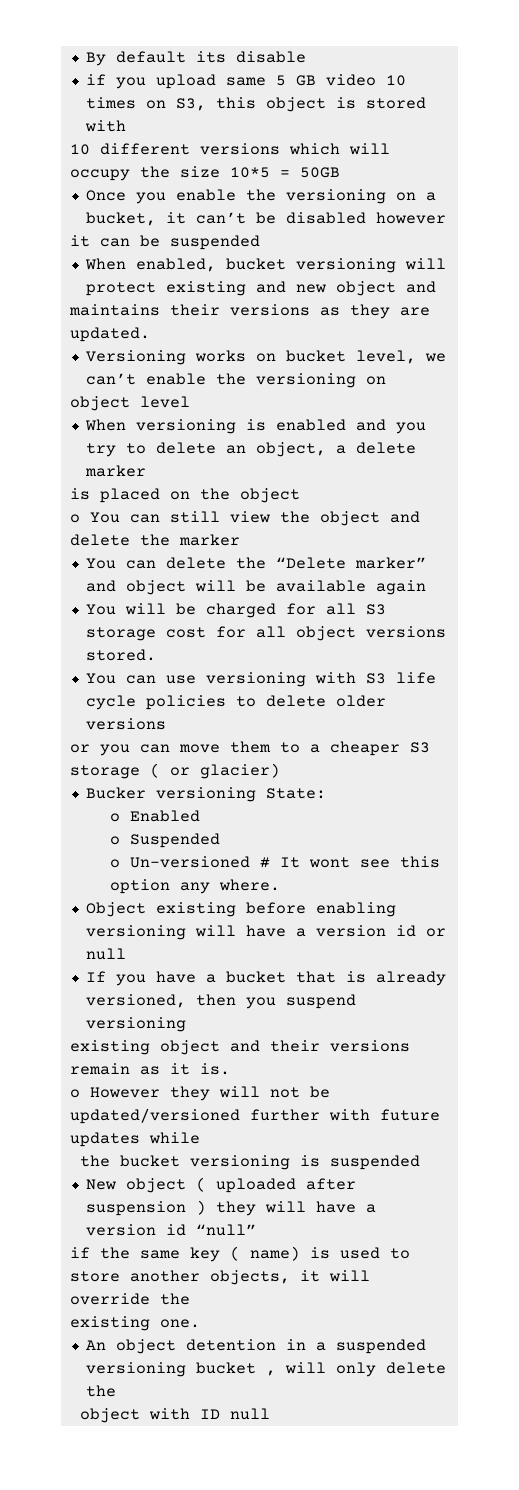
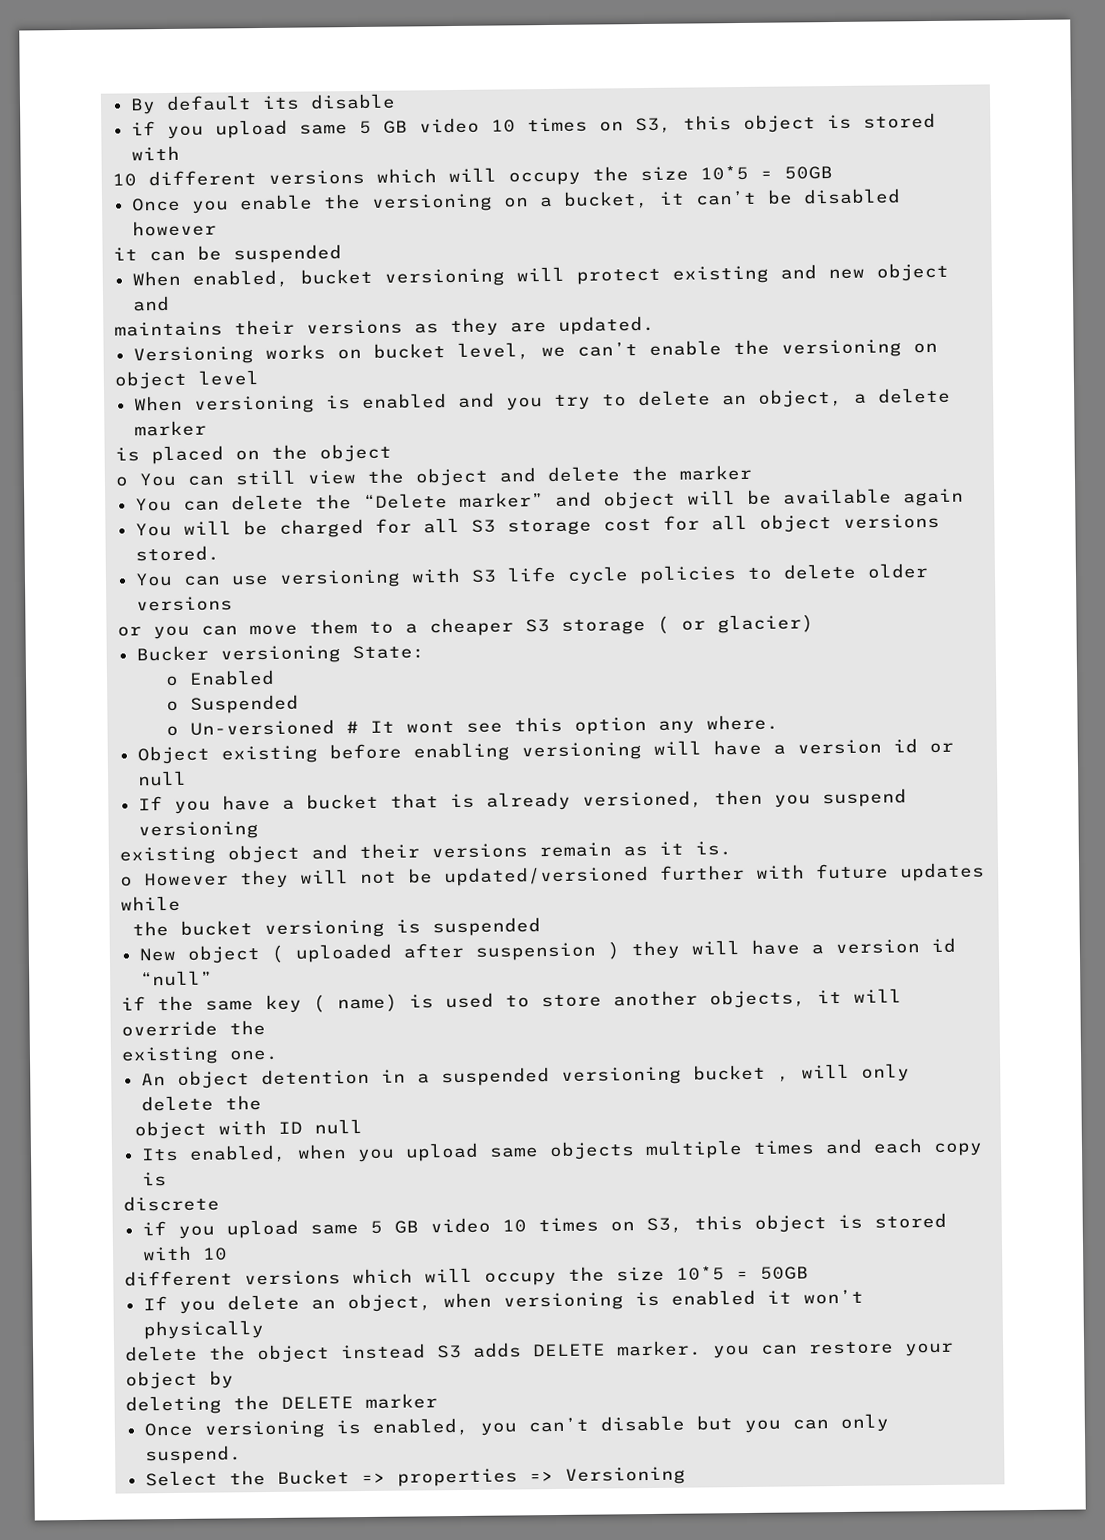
+ Its enabled, when you upload same objects multiple times and each copy is
+ discrete
+ if you upload same 5 GB video 10 times on S3, this object is stored with 10
+ different versions which will occupy the size 10*5 = 50GB
+ If you delete an object, when versioning is enabled it won’t physically
+ delete the object instead S3 adds DELETE marker. you can restore your object by
+ deleting the DELETE marker
+ Once versioning is enabled, you can’t disable but you can only suspend.
+ Select the Bucket => properties => Versioning

